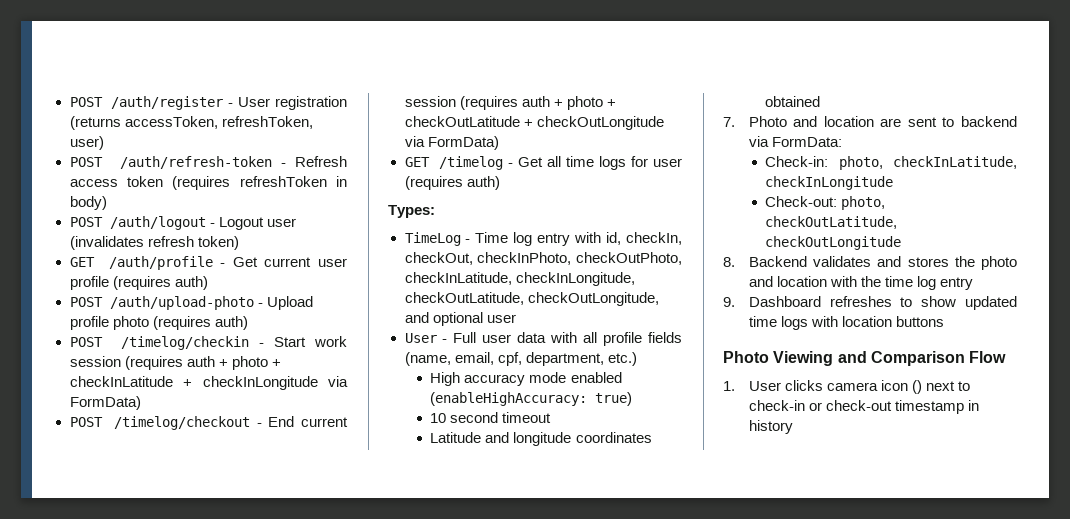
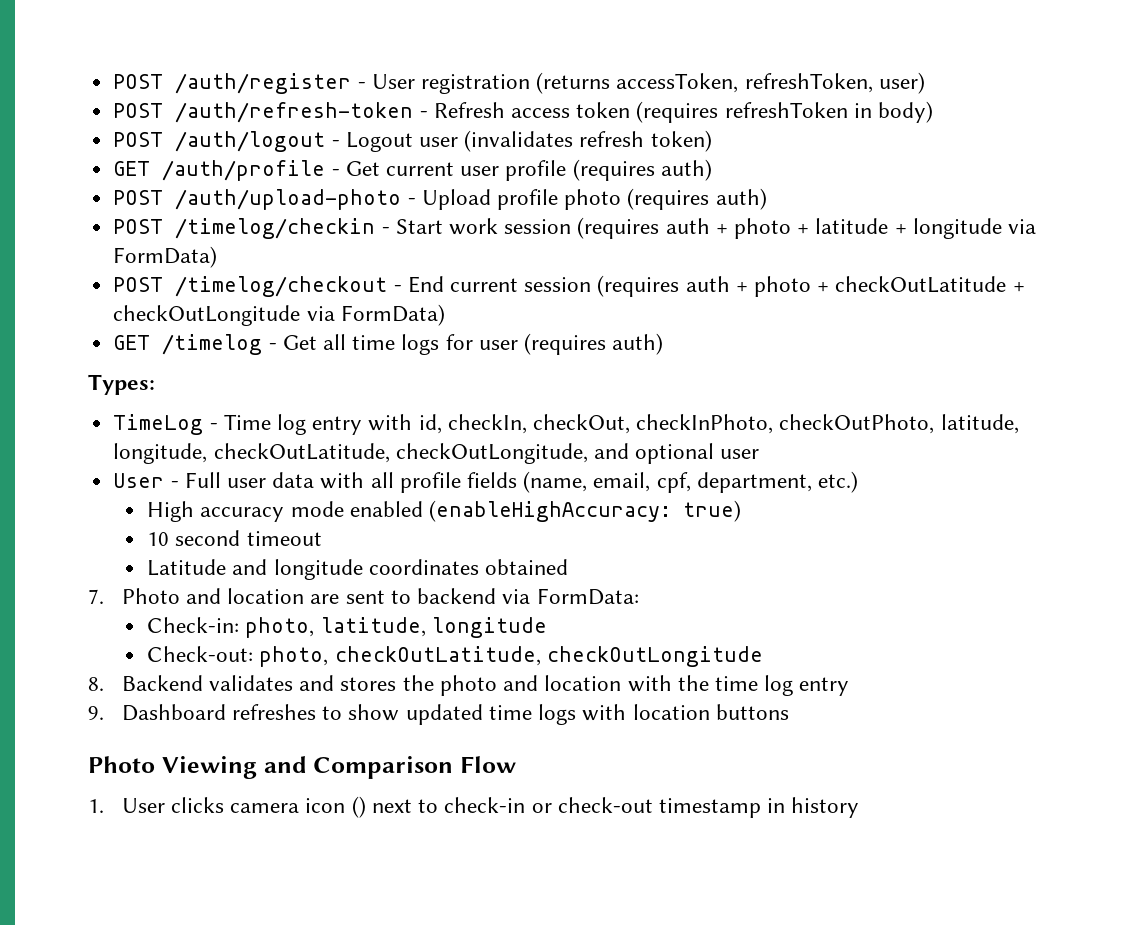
- POST /timelog/checkin - Start work session (requires auth + photo + checkInLatitude + checkInLongitude via FormData)
+ POST /timelog/checkin - Start work session (requires auth + photo + latitude + longitude via FormData)
- TimeLog - Time log entry with id, checkIn, checkOut, checkInPhoto, checkOutPhoto, checkInLatitude, checkInLongitude, checkOutLatitude, checkOutLongitude, and optional user
+ TimeLog - Time log entry with id, checkIn, checkOut, checkInPhoto, checkOutPhoto, latitude, longitude, checkOutLatitude, checkOutLongitude, and optional user
- Check-in: photo, checkInLatitude, checkInLongitude
+ Check-in: photo, latitude, longitude

